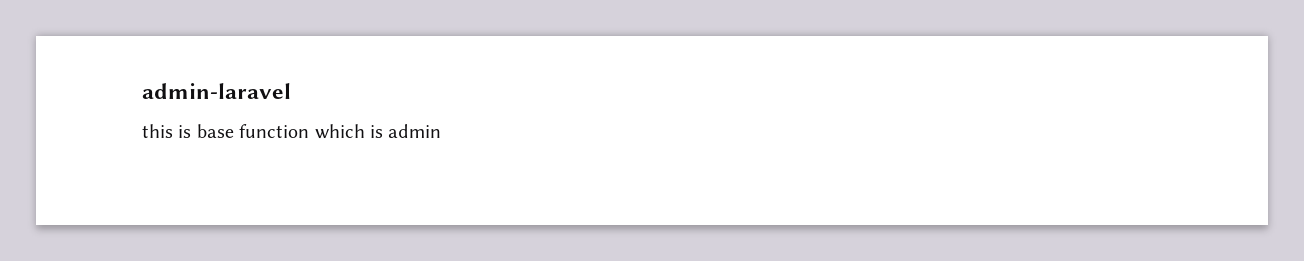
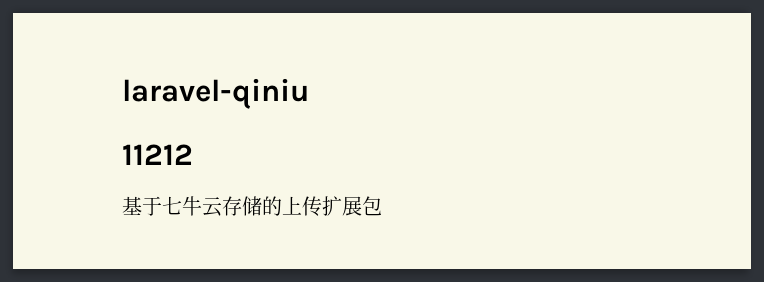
- admin-laravel
- this is base function which is admin
+ laravel-qiniu
+ 11212
+ 基于七牛云存储的上传扩展包

